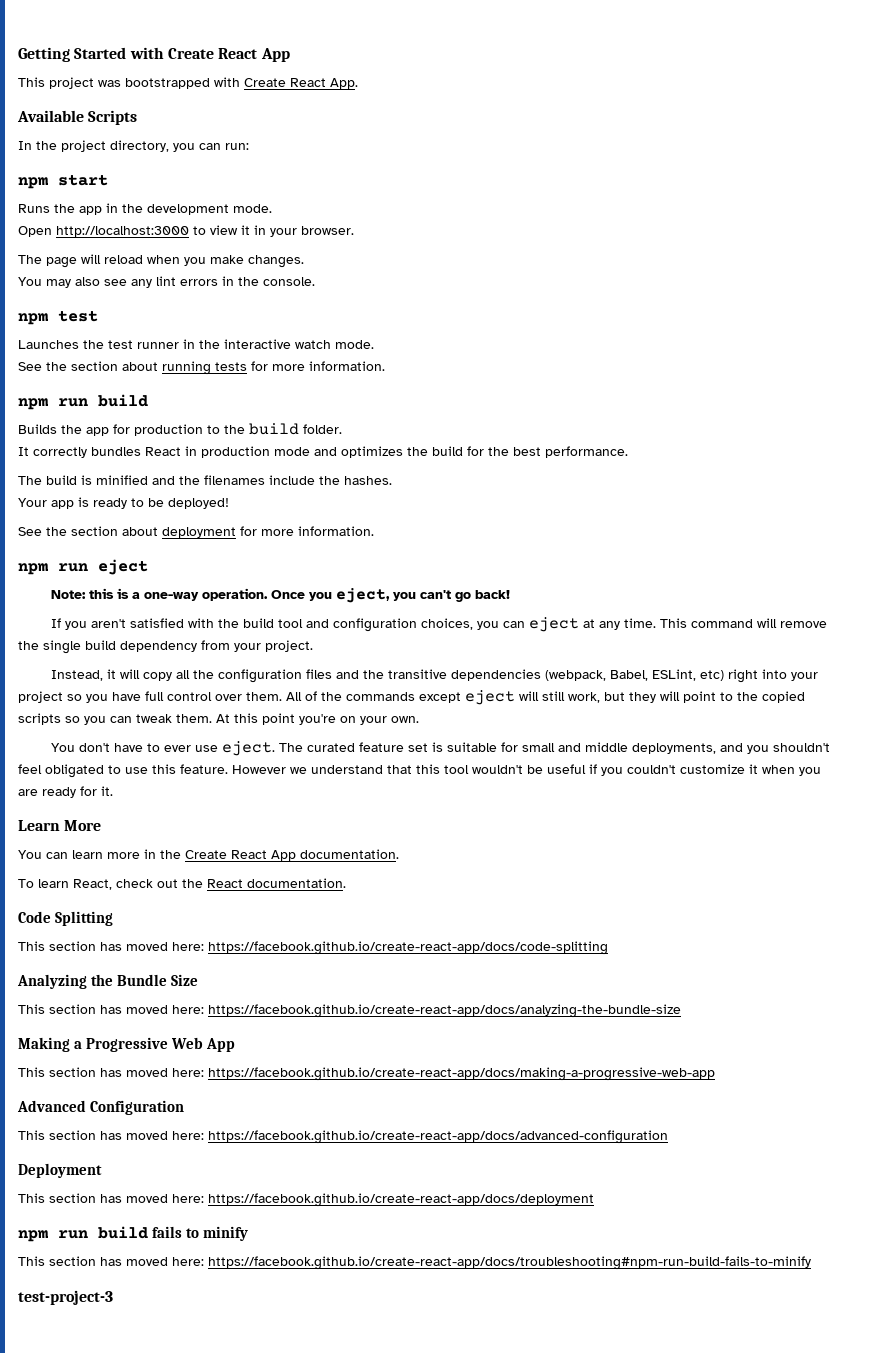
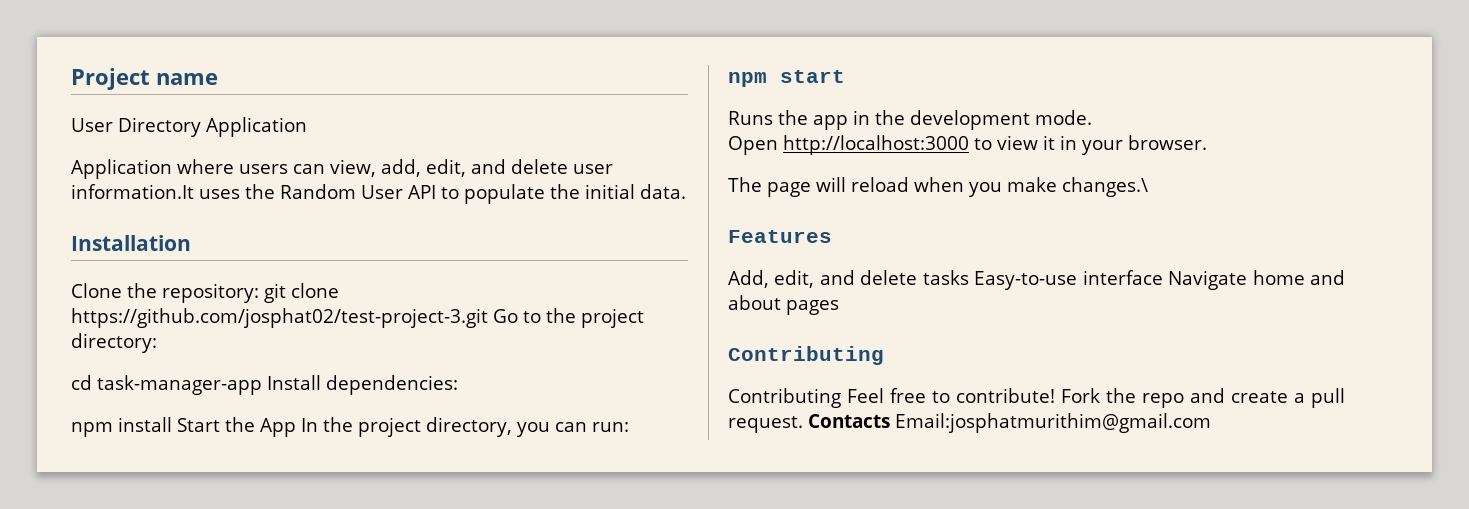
- Getting Started with Create React App
- This project was bootstrapped with Create React App.
- Available Scripts
- In the project directory, you can run:
+ Project name
+ User Directory Application
+ Application where users can view, add, edit, and delete user information.It uses the Random User API to populate the initial data.
+ Installation
+ Clone the repository: git clone https://github.com/josphat02/test-project-3.git Go to the project directory:
+ cd task-manager-app Install dependencies:
+ npm install Start the App In the project directory, you can run:
- The page will reload when you make changes.
- You may also see any lint errors in the console.
- npm test
- Launches the test runner in the interactive watch mode.
- See the section about running tests for more information.
- npm run build
- Builds the app for production to the build folder.
- It correctly bundles React in production mode and optimizes the build for the best performance.
- The build is minified and the filenames include the hashes.
- Your app is ready to be deployed!
- See the section about deployment for more information.
- npm run eject
- Note: this is a one-way operation. Once you eject, you can't go back!
- If you aren't satisfied with the build tool and configuration choices, you can eject at any time. This command will remove the single build dependency from your project.
- Instead, it will copy all the configuration files and the transitive dependencies (webpack, Babel, ESLint, etc) right into your project so you have full control over them. All of the commands except eject will still work, but they will point to the copied scripts so you can tweak them. At this point you're on your own.
- You don't have to ever use eject. The curated feature set is suitable for small and middle deployments, and you shouldn't feel obligated to use this feature. However we understand that this tool wouldn't be useful if you couldn't customize it when you are ready for it.
- Learn More
- You can learn more in the Create React App documentation.
- To learn React, check out the React documentation.
- Code Splitting
- This section has moved here: https://facebook.github.io/create-react-app/docs/code-splitting
- Analyzing the Bundle Size
- This section has moved here: https://facebook.github.io/create-react-app/docs/analyzing-the-bundle-size
- Making a Progressive Web App
- This section has moved here: https://facebook.github.io/create-react-app/docs/making-a-progressive-web-app
- Advanced Configuration
- This section has moved here: https://facebook.github.io/create-react-app/docs/advanced-configuration
- Deployment
- This section has moved here: https://facebook.github.io/create-react-app/docs/deployment
- npm run build fails to minify
- This section has moved here: https://facebook.github.io/create-react-app/docs/troubleshooting#npm-run-build-fails-to-minify
- test-project-3
+ The page will reload when you make changes.\
+ Features
+ Add, edit, and delete tasks Easy-to-use interface Navigate home and about pages
+ Contributing
+ Contributing Feel free to contribute! Fork the repo and create a pull request. Contacts Email:josphatmurithim@gmail.com

